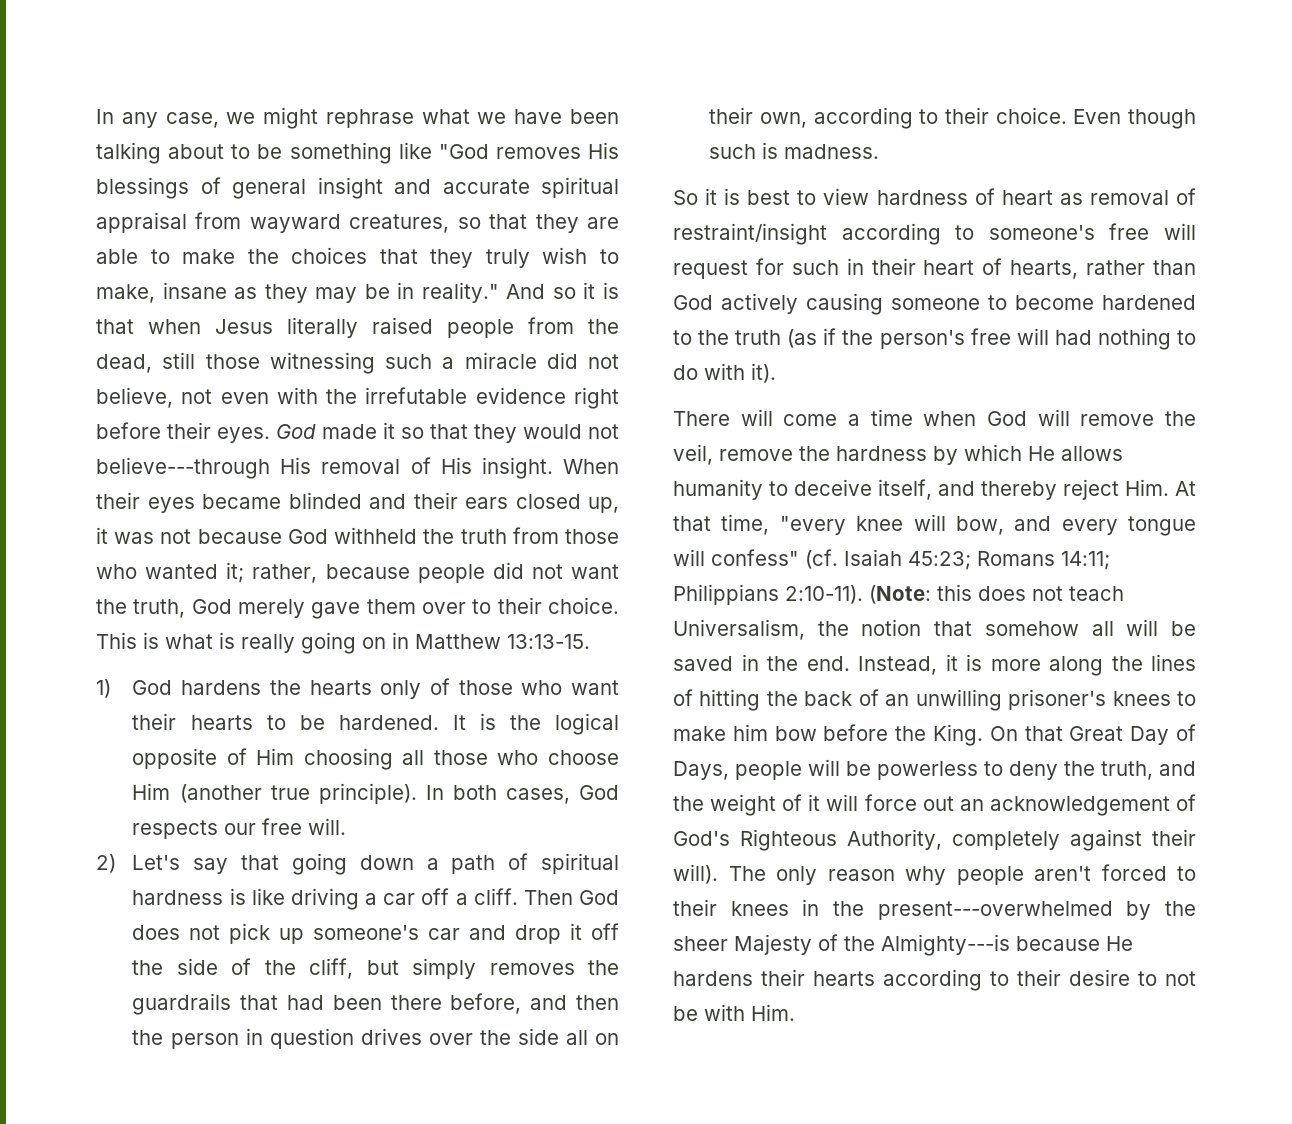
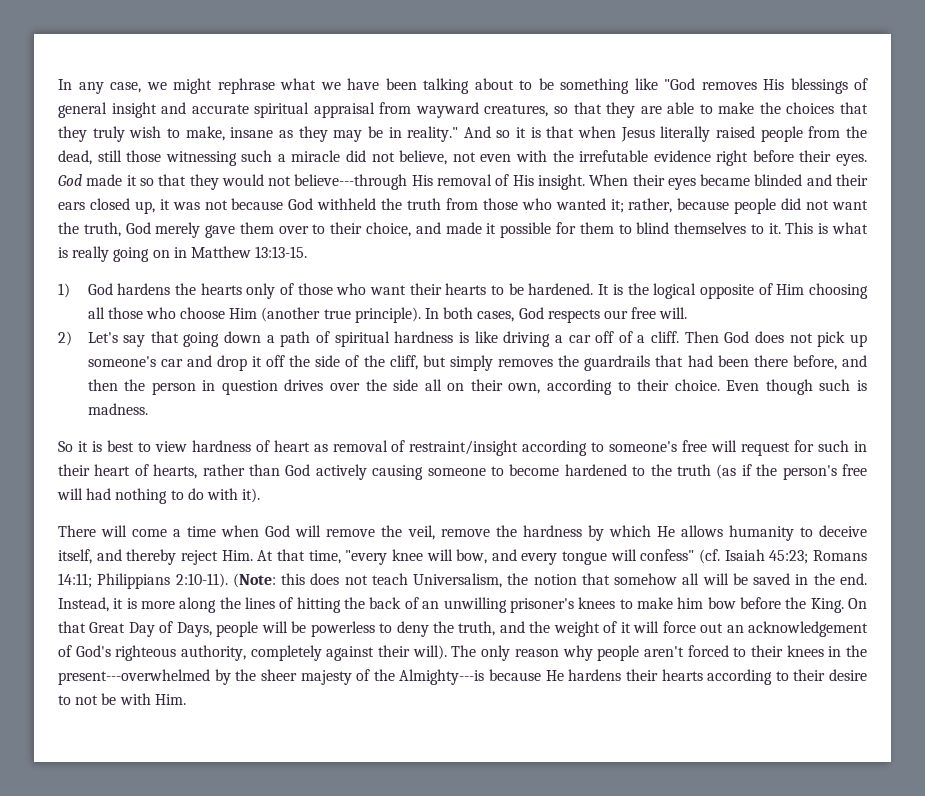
- When their eyes became blinded and their ears closed up, it was not because God withheld the truth from those who wanted it; rather, because people did not want the truth, God merely gave them over to their choice.
+ When their eyes became blinded and their ears closed up, it was not because God withheld the truth from those who wanted it; rather, because people did not want the truth, God merely gave them over to their choice, and made it possible for them to blind themselves to it.
- 2) Let's say that going down a path of spiritual hardness is like driving a car off a cliff.
+ 2) Let's say that going down a path of spiritual hardness is like driving a car off of a cliff.
- On that Great Day of Days, people will be powerless to deny the truth, and the weight of it will force out an acknowledgement of God's Righteous Authority, completely against their will).
+ On that Great Day of Days, people will be powerless to deny the truth, and the weight of it will force out an acknowledgement of God's righteous authority, completely against their will).
- The only reason why people aren't forced to their knees in the present---overwhelmed by the sheer Majesty of the Almighty---is because He hardens their hearts according to their desire to not be with Him.
+ The only reason why people aren't forced to their knees in the present---overwhelmed by the sheer majesty of the Almighty---is because He hardens their hearts according to their desire to not be with Him.

